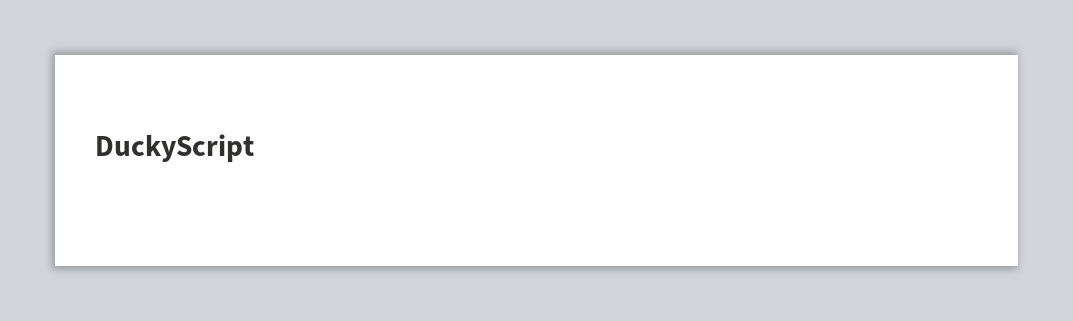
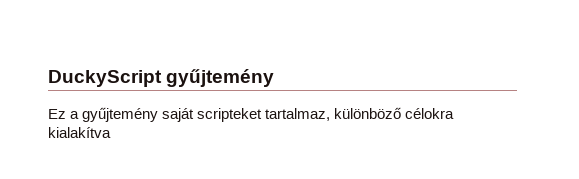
- DuckyScript
+ DuckyScript gyűjtemény
+ Ez a gyűjtemény saját scripteket tartalmaz, különböző célokra kialakítva

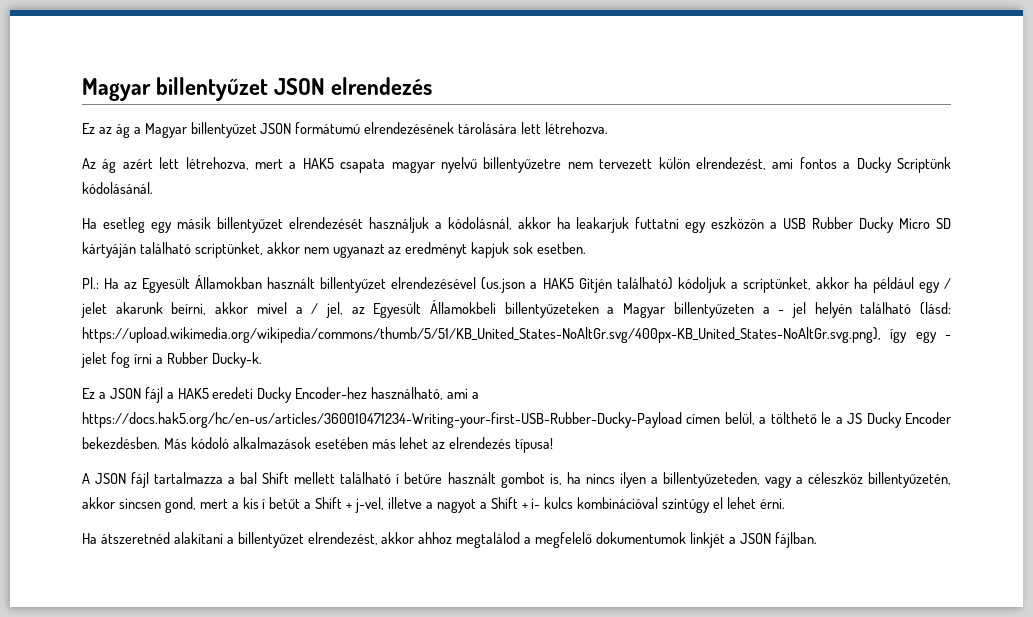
- DuckyScript gyűjtemény
- Ez a gyűjtemény saját scripteket tartalmaz, különböző célokra kialakítva
+ Magyar billentyűzet JSON elrendezés
+ Ez az ág a Magyar billentyűzet JSON formátumú elrendezésének tárolására lett létrehozva.
+ Az ág azért lett létrehozva, mert a HAK5 csapata magyar nyelvű billentyűzetre nem tervezett külön elrendezést, ami fontos a Ducky Scriptünk kódolásánál.
+ Ha esetleg egy másik billentyűzet elrendezését használjuk a kódolásnál, akkor ha leakarjuk futtatni egy eszközön a USB Rubber Ducky Micro SD kártyáján található scriptünket, akkor nem ugyanazt az eredményt kapjuk sok esetben.
+ Pl.: Ha az Egyesült Államokban használt billentyűzet elrendezésével (us.json a HAK5 Gitjén található) kódoljuk a scriptünket, akkor ha például egy / jelet akarunk beírni, akkor mivel a / jel, az Egyesült Államokbeli billentyűzeteken a Magyar billentyűzeten a - jel helyén található (lásd: https://upload.wikimedia.org/wikipedia/commons/thumb/5/51/KB_United_States-NoAltGr.svg/400px-KB_United_States-NoAltGr.svg.png), így egy - jelet fog írni a Rubber Ducky-k.
+ Ez a JSON fájl a HAK5 eredeti Ducky Encoder-hez használható, ami a https://docs.hak5.org/hc/en-us/articles/360010471234-Writing-your-first-USB-Rubber-Ducky-Payload címen belül, a tölthető le a JS Ducky Encoder bekezdésben. Más kódoló alkalmazások esetében más lehet az elrendezés típusa!
+ A JSON fájl tartalmazza a bal Shift mellett található í betűre használt gombot is, ha nincs ilyen a billentyűzeteden, vagy a céleszköz billentyűzetén, akkor sincsen gond, mert a kis í betűt a Shift + j-vel, illetve a nagyot a Shift + i- kulcs kombinációval szintúgy el lehet érni.
+ Ha átszeretnéd alakítani a billentyűzet elrendezést, akkor ahhoz megtalálod a megfelelő dokumentumok linkjét a JSON fájlban.

